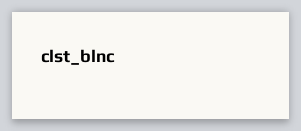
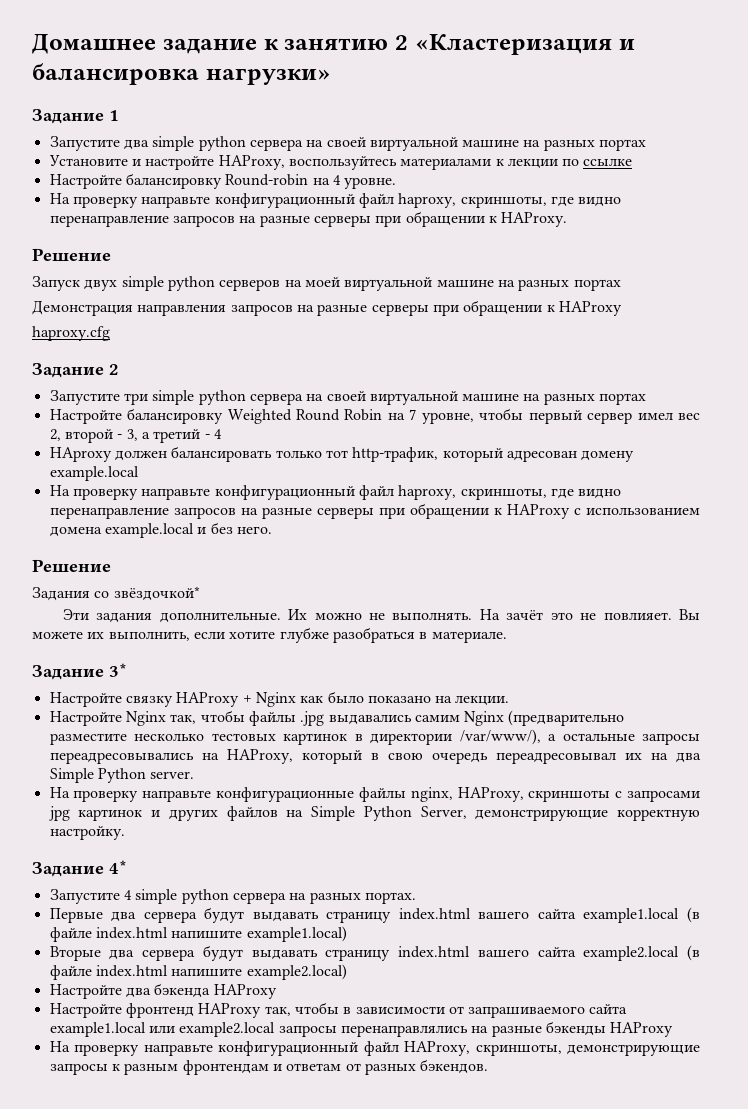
- clst_blnc
+ Домашнее задание к занятию 2 «Кластеризация и балансировка нагрузки»
+ Задание 1
+ Запустите два simple python сервера на своей виртуальной машине на разных портах
+ Установите и настройте HAProxy, воспользуйтесь материалами к лекции по ссылке
+ Настройте балансировку Round-robin на 4 уровне.
+ На проверку направьте конфигурационный файл haproxy, скриншоты, где видно перенаправление запросов на разные серверы при обращении к HAProxy.
+ Решение
+ Запуск двух simple python серверов на моей виртуальной машине на разных портах
+ Демонстрация направления запросов на разные серверы при обращении к HAProxy
+ haproxy.cfg
+ Задание 2
+ Запустите три simple python сервера на своей виртуальной машине на разных портах
+ Настройте балансировку Weighted Round Robin на 7 уровне, чтобы первый сервер имел вес 2, второй - 3, а третий - 4
+ HAproxy должен балансировать только тот http-трафик, который адресован домену example.local
+ На проверку направьте конфигурационный файл haproxy, скриншоты, где видно перенаправление запросов на разные серверы при обращении к HAProxy c использованием домена example.local и без него.
+ Решение
+ Задания со звёздочкой*
+ Эти задания дополнительные. Их можно не выполнять. На зачёт это не повлияет. Вы можете их выполнить, если хотите глубже разобраться в материале.
+ Задание 3*
+ Настройте связку HAProxy + Nginx как было показано на лекции.
+ Настройте Nginx так, чтобы файлы .jpg выдавались самим Nginx (предварительно разместите несколько тестовых картинок в директории /var/www/), а остальные запросы переадресовывались на HAProxy, который в свою очередь переадресовывал их на два Simple Python server.
+ На проверку направьте конфигурационные файлы nginx, HAProxy, скриншоты с запросами jpg картинок и других файлов на Simple Python Server, демонстрирующие корректную настройку.
+ Задание 4*
+ Запустите 4 simple python сервера на разных портах.
+ Первые два сервера будут выдавать страницу index.html вашего сайта example1.local (в файле index.html напишите example1.local)
+ Вторые два сервера будут выдавать страницу index.html вашего сайта example2.local (в файле index.html напишите example2.local)
+ Настройте два бэкенда HAProxy
+ Настройте фронтенд HAProxy так, чтобы в зависимости от запрашиваемого сайта example1.local или example2.local запросы перенаправлялись на разные бэкенды HAProxy
+ На проверку направьте конфигурационный файл HAProxy, скриншоты, демонстрирующие запросы к разным фронтендам и ответам от разных бэкендов.

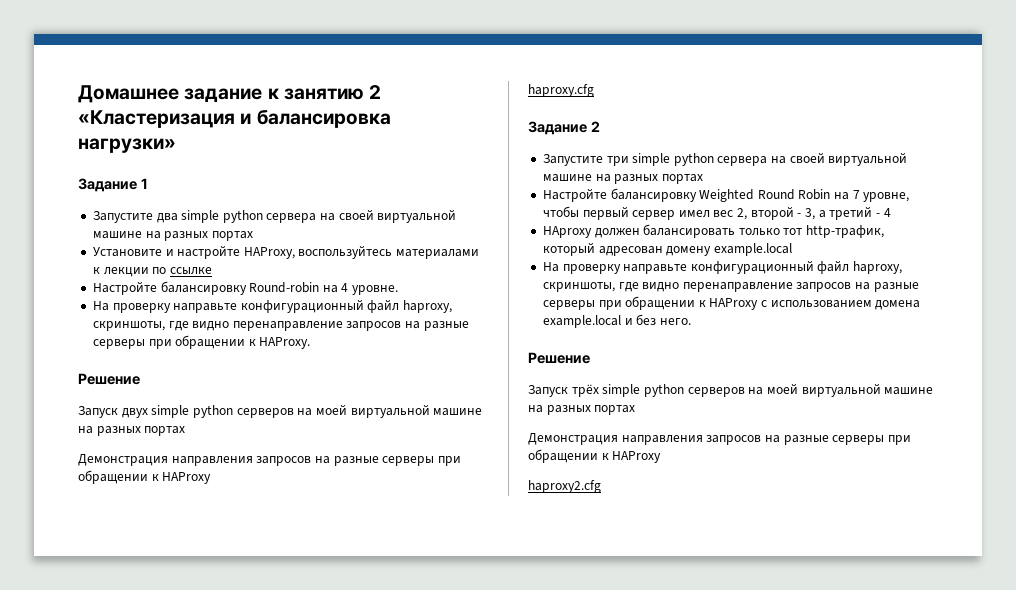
- Задания со звёздочкой*
- Эти задания дополнительные. Их можно не выполнять. На зачёт это не повлияет. Вы можете их выполнить, если хотите глубже разобраться в материале.
- Задание 3*
- Настройте связку HAProxy + Nginx как было показано на лекции.
- Настройте Nginx так, чтобы файлы .jpg выдавались самим Nginx (предварительно разместите несколько тестовых картинок в директории /var/www/), а остальные запросы переадресовывались на HAProxy, который в свою очередь переадресовывал их на два Simple Python server.
- На проверку направьте конфигурационные файлы nginx, HAProxy, скриншоты с запросами jpg картинок и других файлов на Simple Python Server, демонстрирующие корректную настройку.
- Задание 4*
- Запустите 4 simple python сервера на разных портах.
- Первые два сервера будут выдавать страницу index.html вашего сайта example1.local (в файле index.html напишите example1.local)
- Вторые два сервера будут выдавать страницу index.html вашего сайта example2.local (в файле index.html напишите example2.local)
- Настройте два бэкенда HAProxy
- Настройте фронтенд HAProxy так, чтобы в зависимости от запрашиваемого сайта example1.local или example2.local запросы перенаправлялись на разные бэкенды HAProxy
- На проверку направьте конфигурационный файл HAProxy, скриншоты, демонстрирующие запросы к разным фронтендам и ответам от разных бэкендов.
+ Запуск трёх simple python серверов на моей виртуальной машине на разных портах
+ Демонстрация направления запросов на разные серверы при обращении к HAProxy
+ haproxy2.cfg

